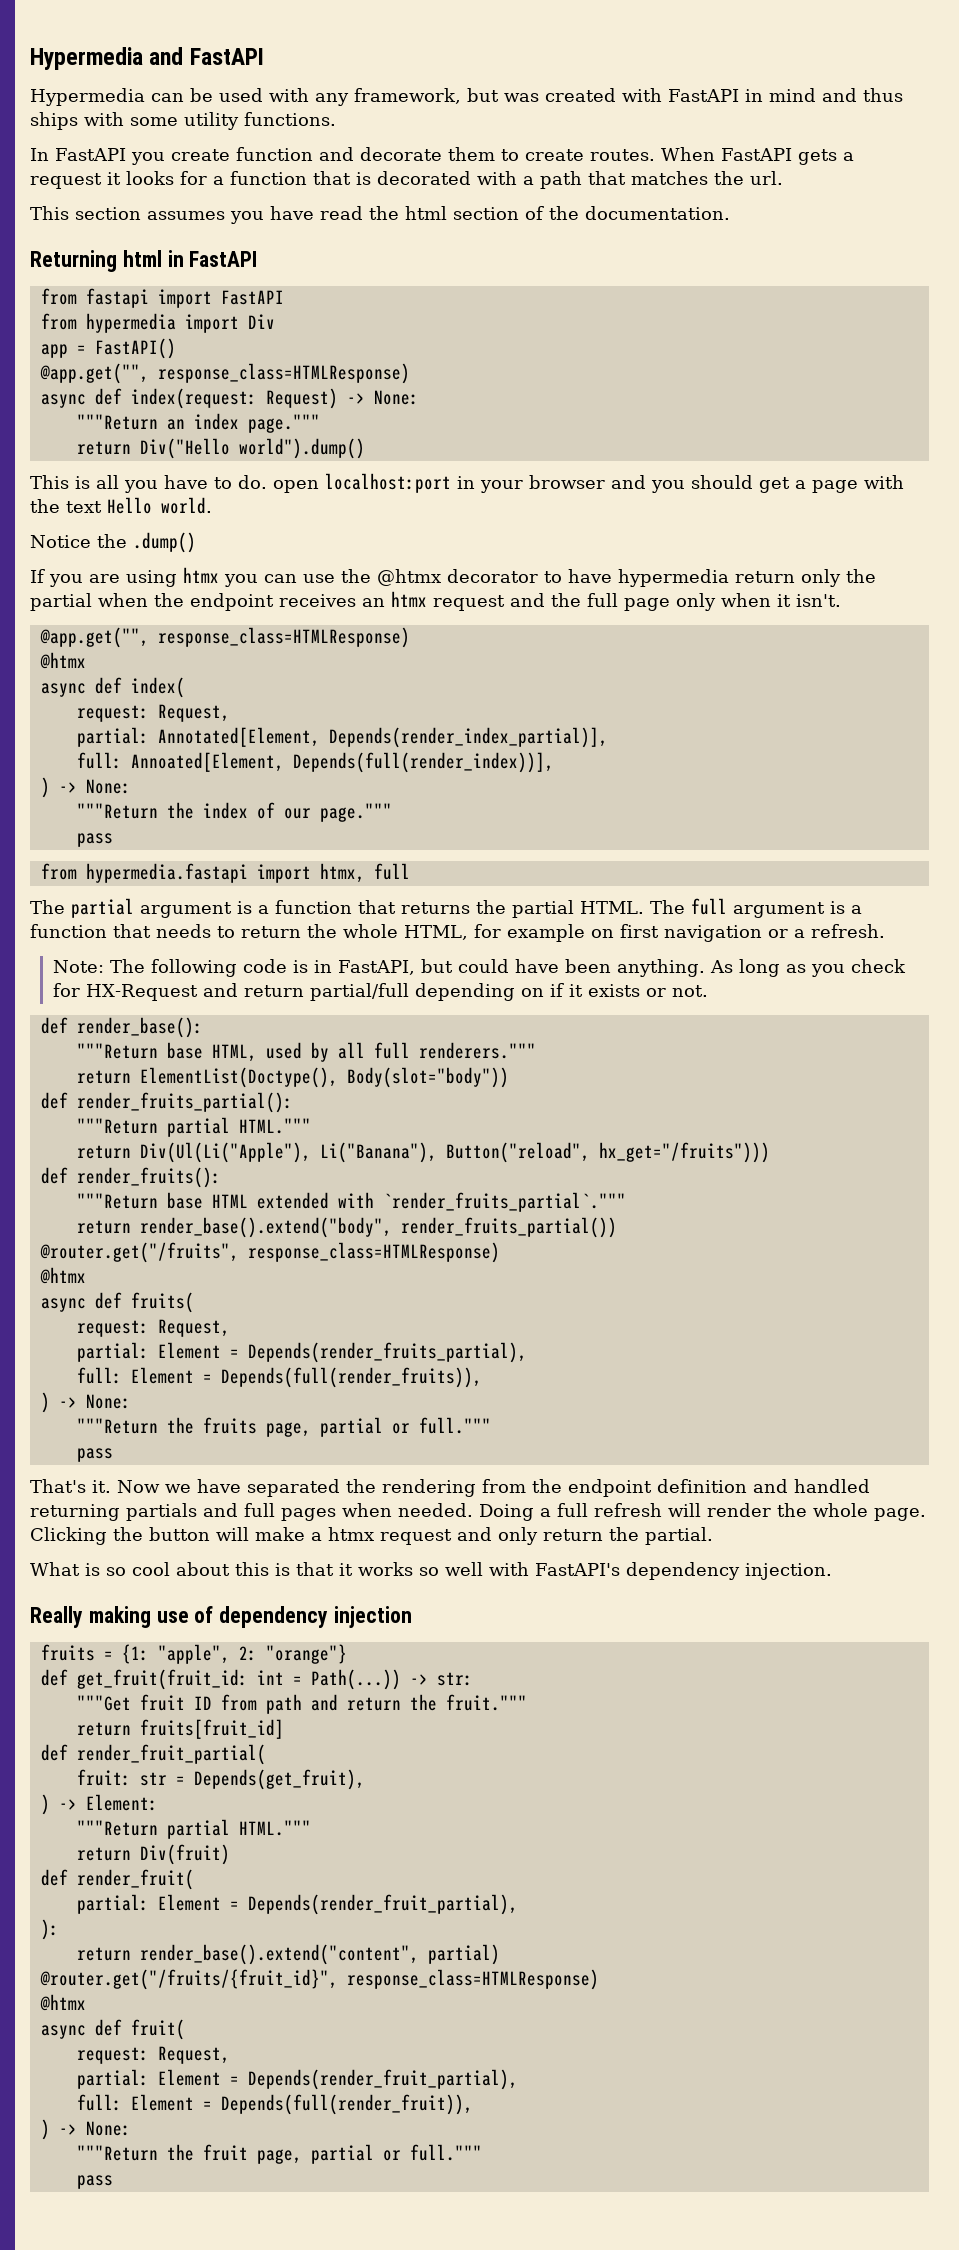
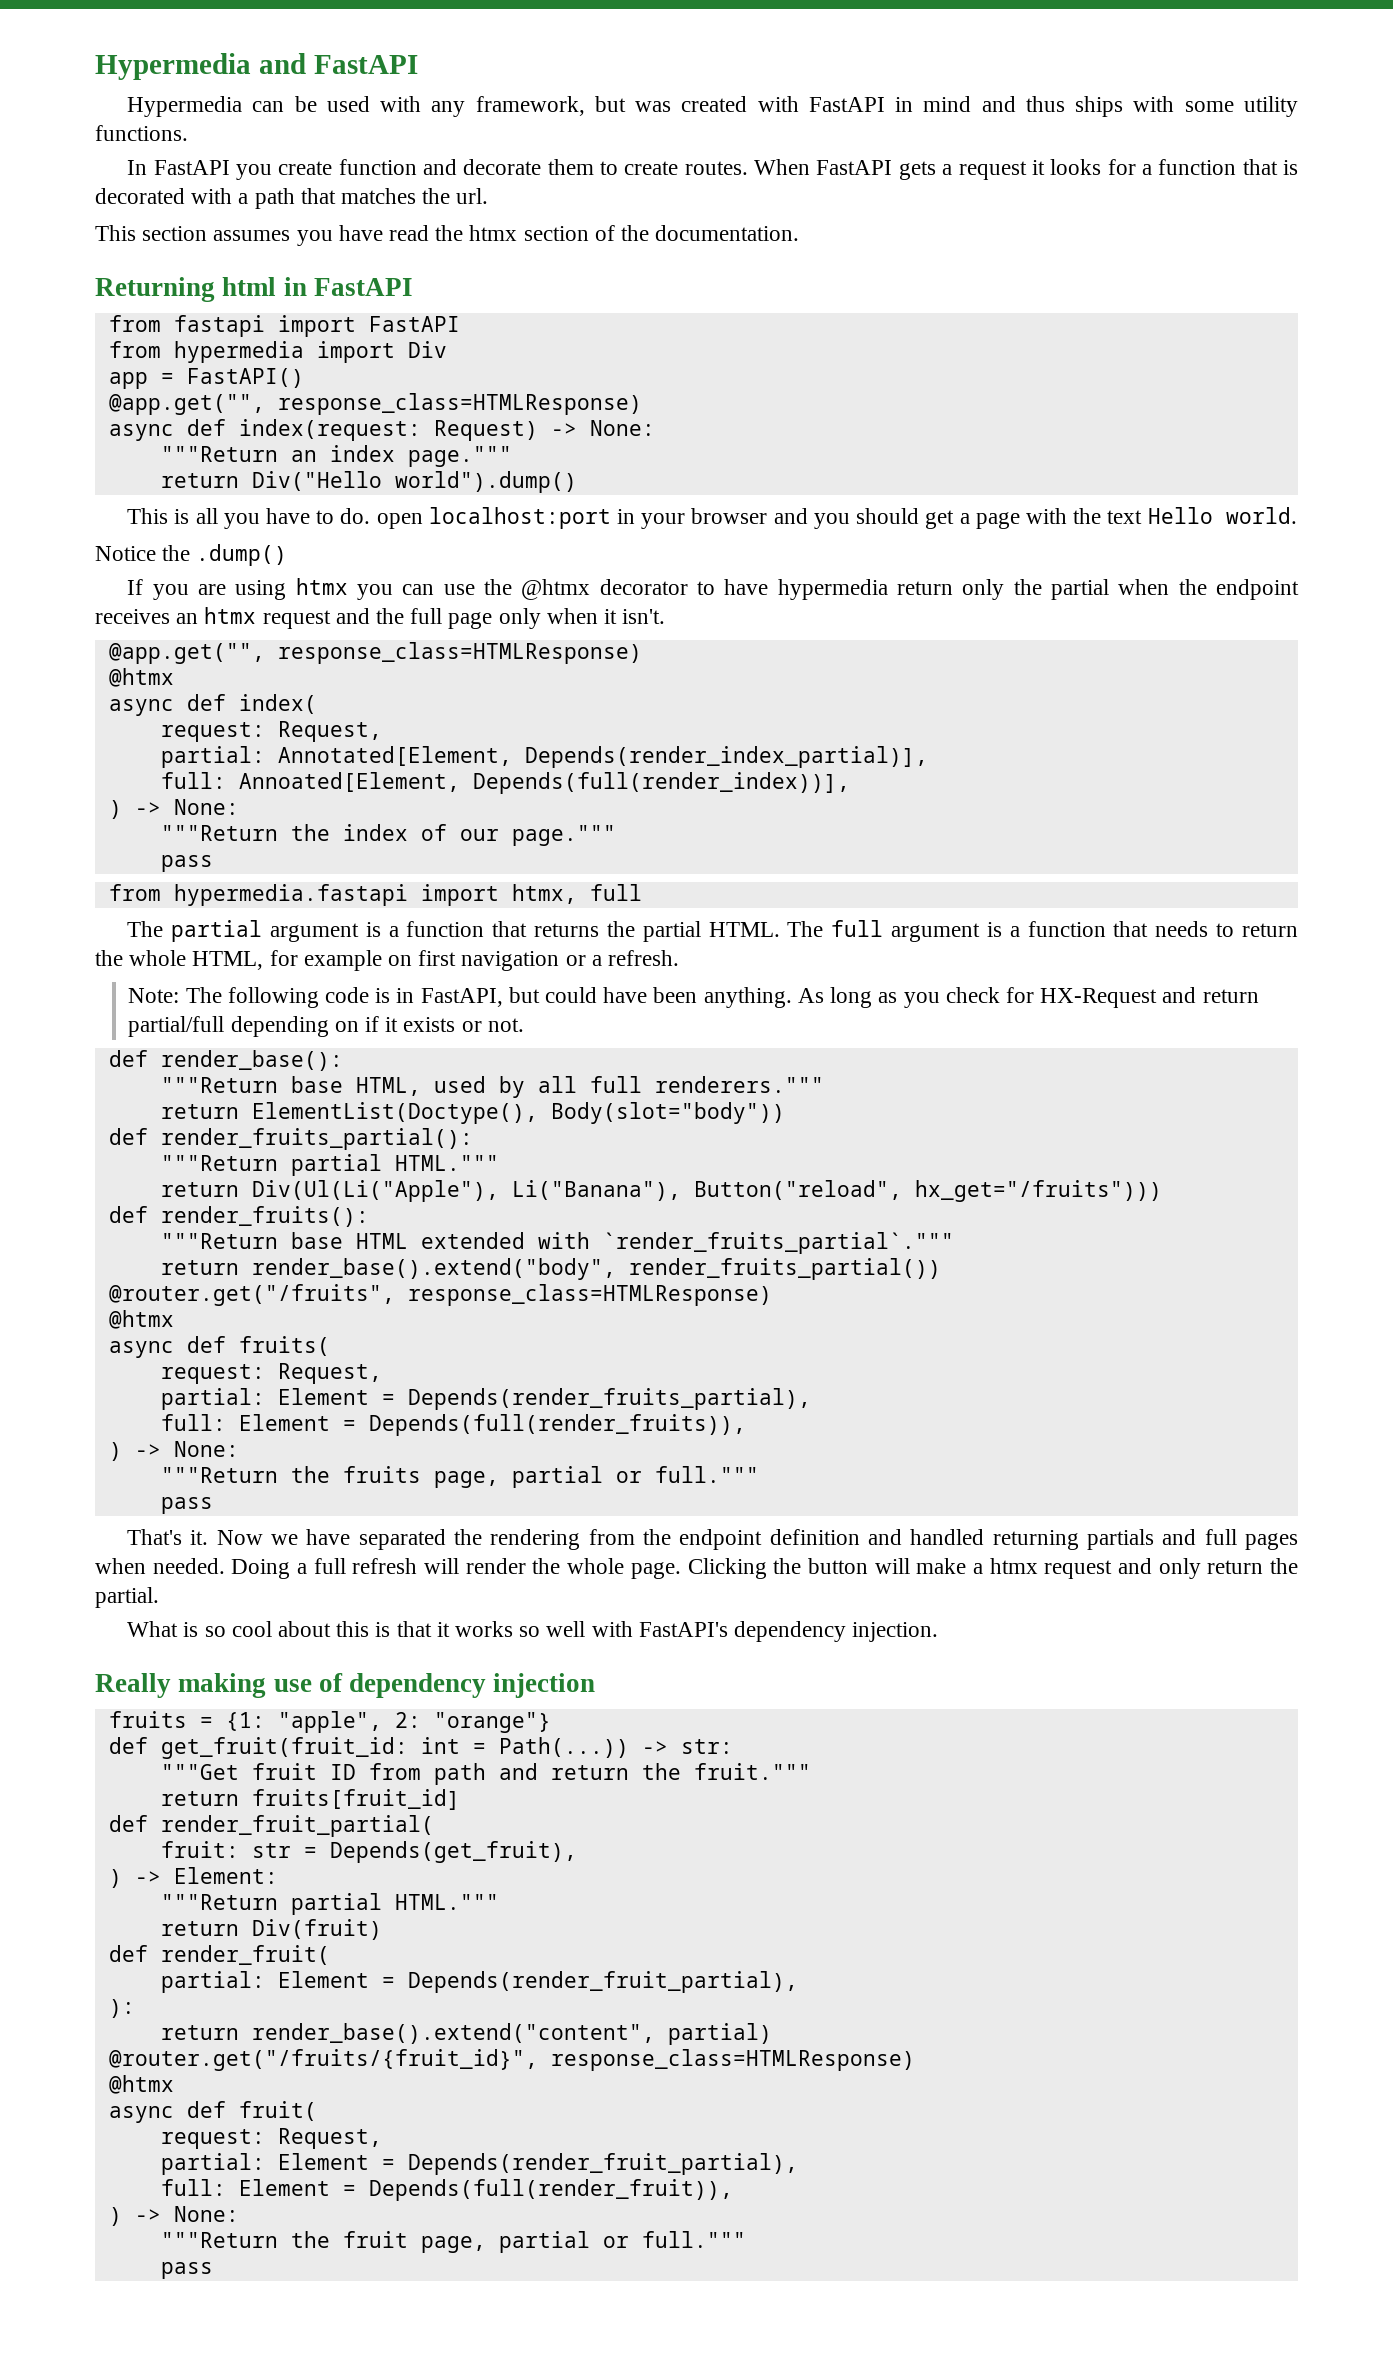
- This section assumes you have read the html section of the documentation.
+ This section assumes you have read the htmx section of the documentation.

